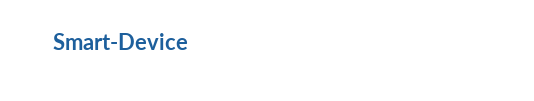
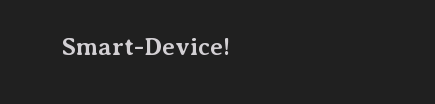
- Smart-Device
+ Smart-Device!

